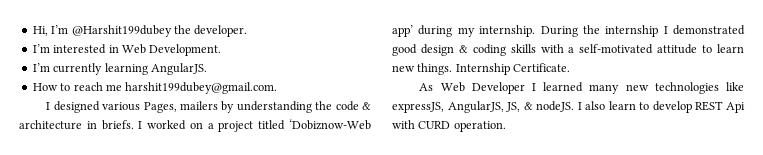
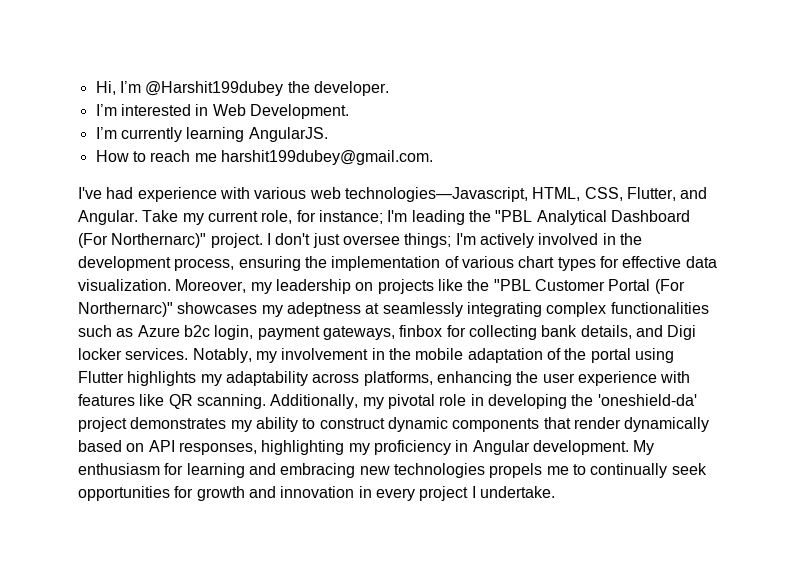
- I designed various Pages, mailers by understanding the code & architecture in briefs. I worked on a project titled ‘Dobiznow-Web app’ during my internship. During the internship I demonstrated good design & coding skills with a self-motivated attitude to learn new things. Internship Certificate.
- As Web Developer I learned many new technologies like expressJS, AngularJS, JS, & nodeJS. I also learn to develop REST Api with CURD operation.
+ I've had experience with various web technologies—Javascript, HTML, CSS, Flutter, and Angular. Take my current role, for instance; I'm leading the "PBL Analytical Dashboard (For Northernarc)" project. I don't just oversee things; I'm actively involved in the development process, ensuring the implementation of various chart types for effective data visualization. Moreover, my leadership on projects like the "PBL Customer Portal (For Northernarc)" showcases my adeptness at seamlessly integrating complex functionalities such as Azure b2c login, payment gateways, finbox for collecting bank details, and Digi locker services. Notably, my involvement in the mobile adaptation of the portal using Flutter highlights my adaptability across platforms, enhancing the user experience with features like QR scanning. Additionally, my pivotal role in developing the 'oneshield-da' project demonstrates my ability to construct dynamic components that render dynamically based on API responses, highlighting my proficiency in Angular development. My enthusiasm for learning and embracing new technologies propels me to continually seek opportunities for growth and innovation in every project I undertake.

